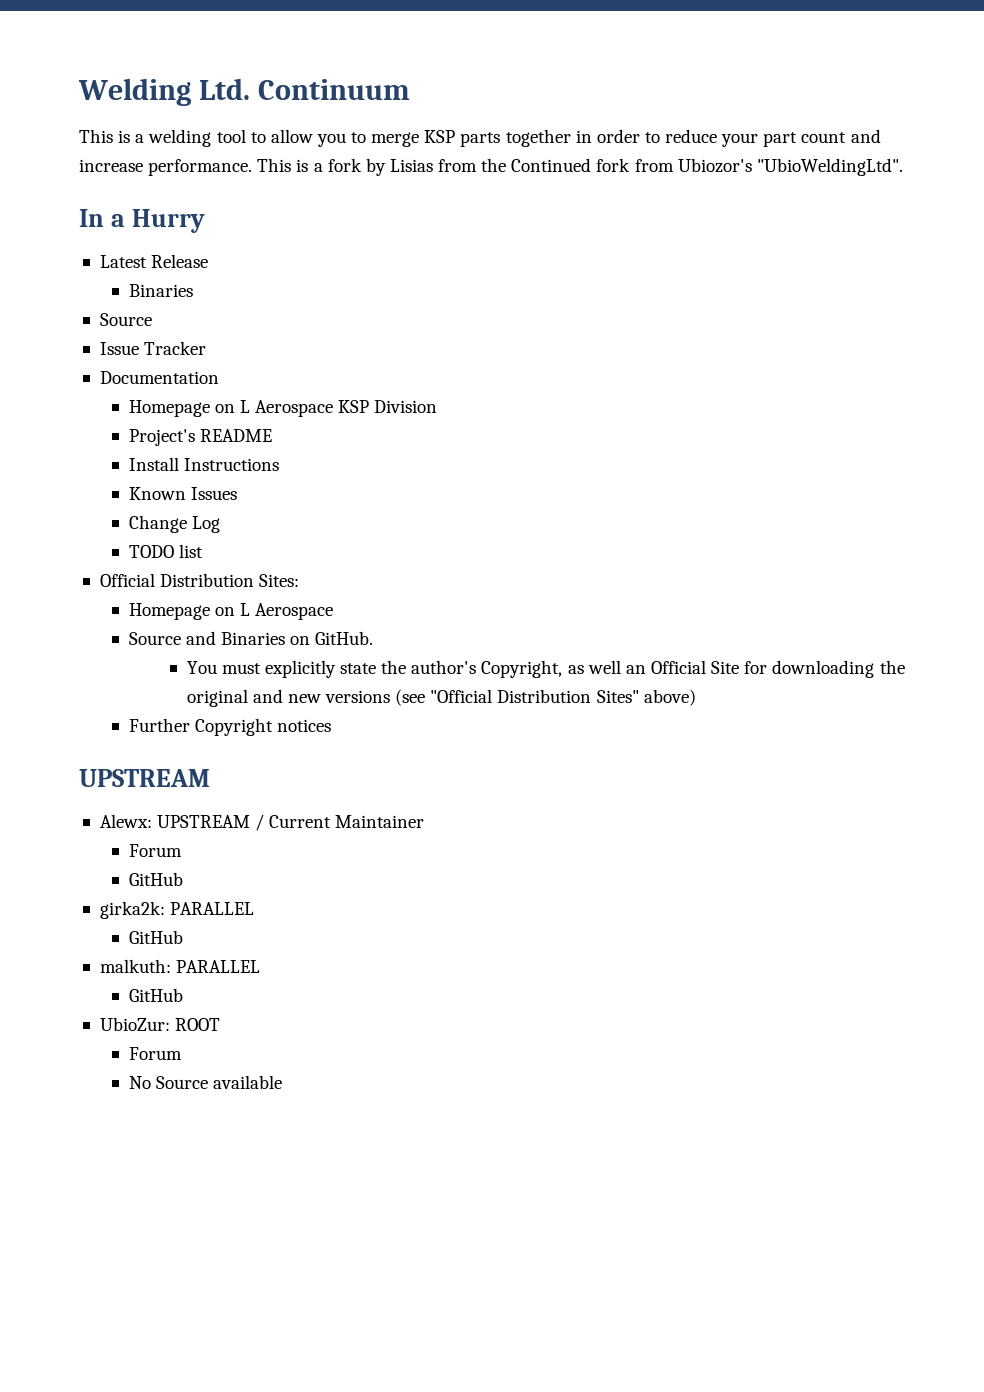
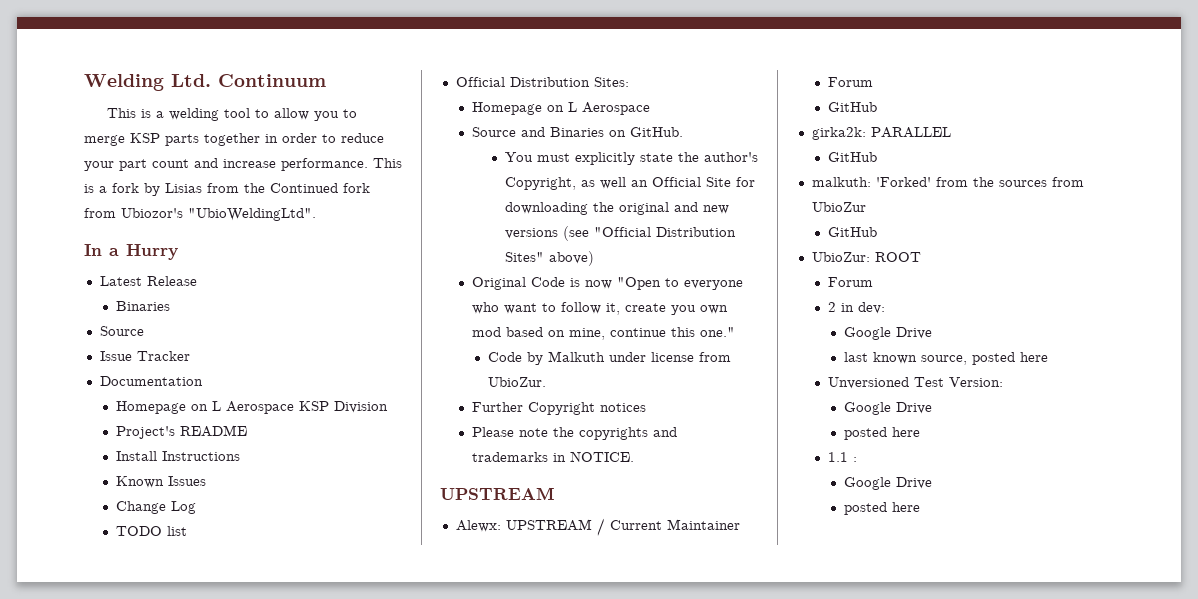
+ Original Code is now "Open to everyone who want to follow it, create you own mod based on mine, continue this one."
+ Code by Malkuth under license from UbioZur.
  Further Copyright notices
+ Please note the copyrights and trademarks in NOTICE.
- malkuth: PARALLEL
+ malkuth: 'Forked' from the sources from UbioZur
  GitHub
  UbioZur: ROOT
  Forum
- No Source available
+ 2 in dev:
+ Google Drive
+ last known source, posted here
+ Unversioned Test Version:
+ Google Drive
+ posted here
+ 1.1 :
+ Google Drive
+ posted here

